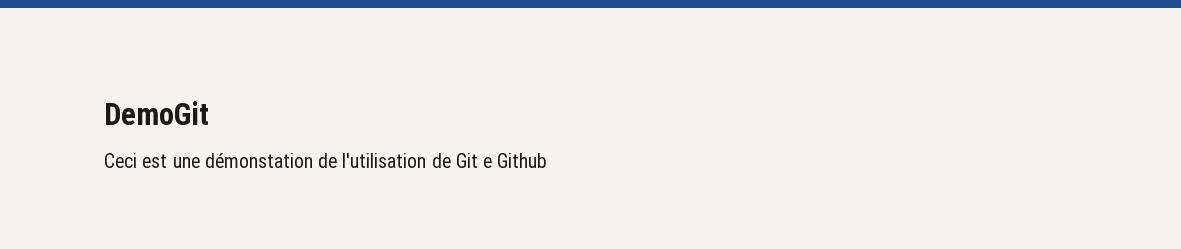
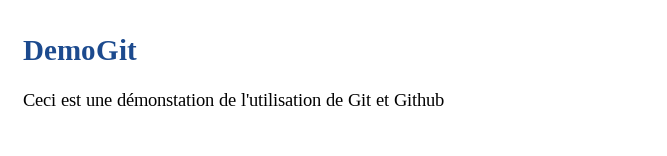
- Ceci est une démonstation de l'utilisation de Git e Github
+ Ceci est une démonstation de l'utilisation de Git et Github

